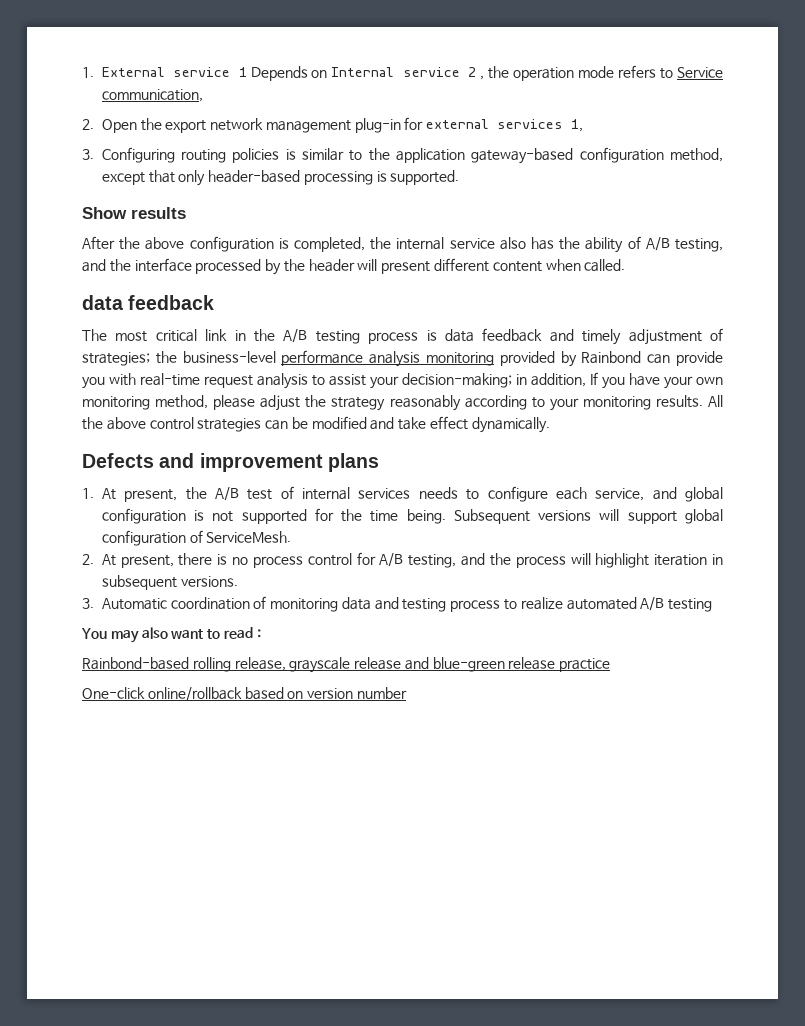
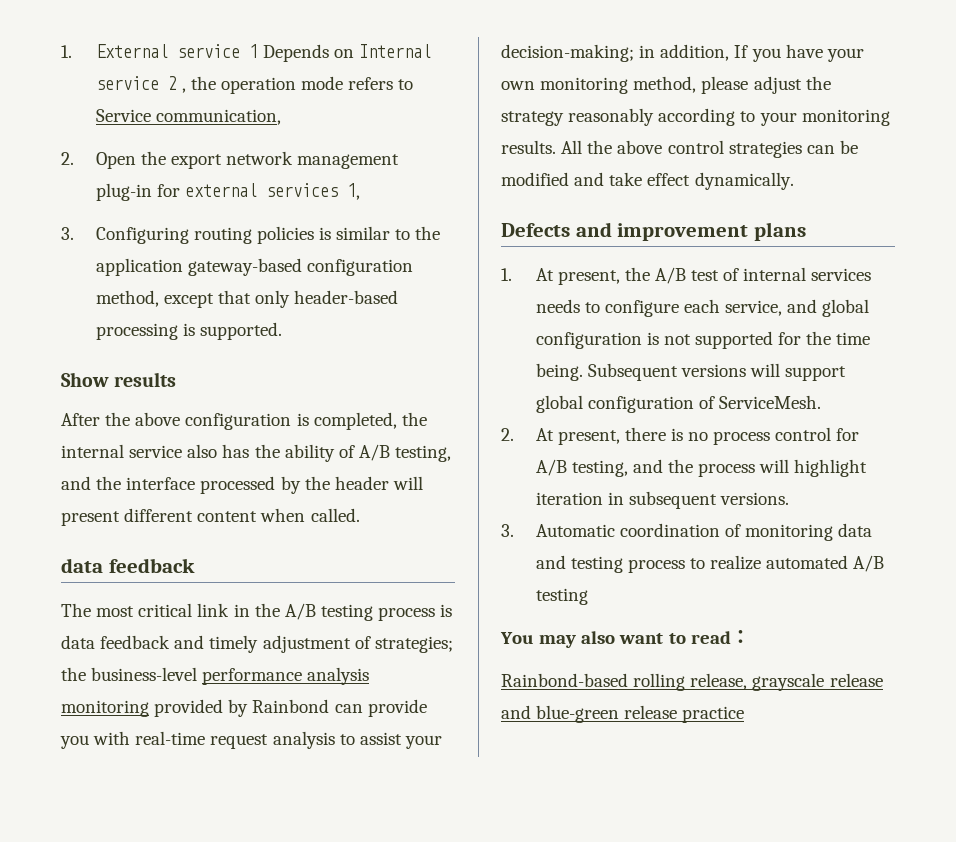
- One-click online/rollback based on version number

